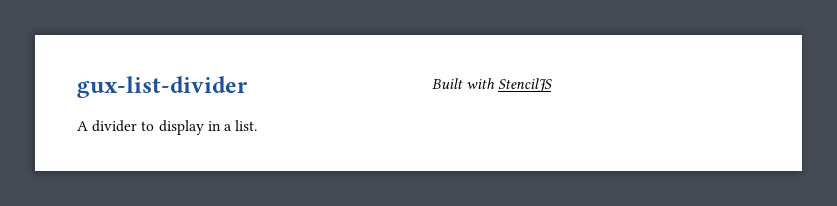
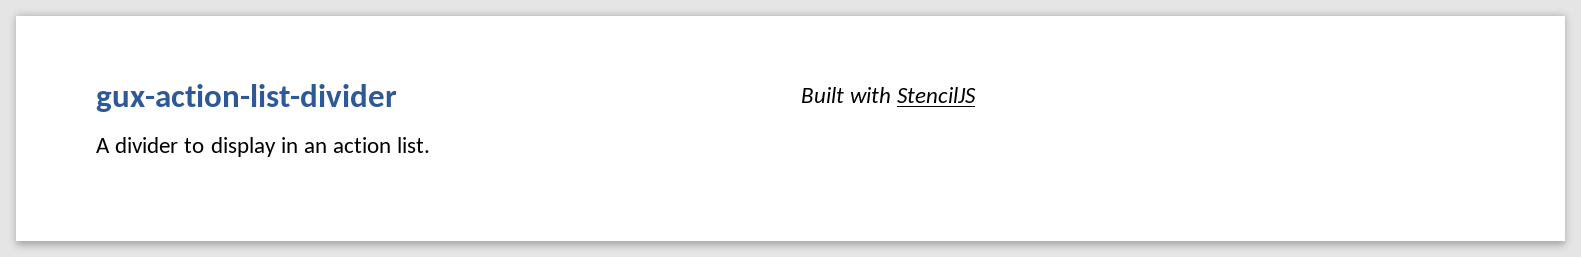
- gux-list-divider
+ gux-action-list-divider
- A divider to display in a list.
+ A divider to display in an action list.

